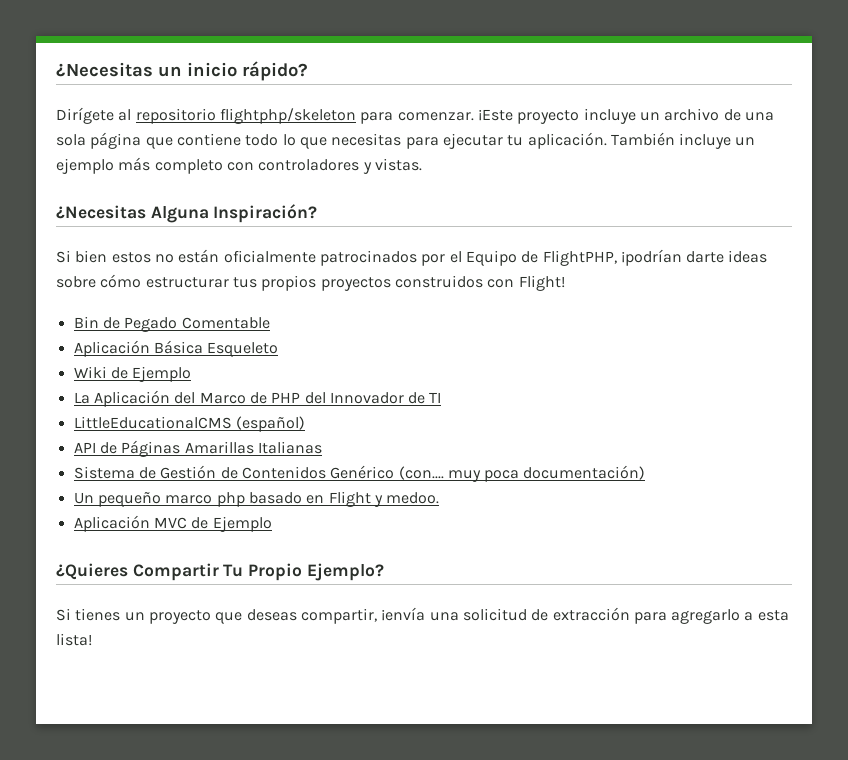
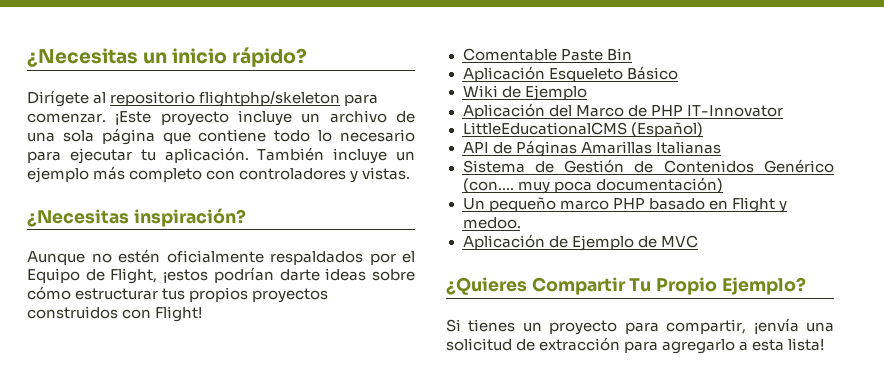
- ¡Este proyecto incluye un archivo de una sola página que contiene todo lo que necesitas para ejecutar tu aplicación.
+ ¡Este proyecto incluye un archivo de una sola página que contiene todo lo necesario para ejecutar tu aplicación.
- ¿Necesitas Alguna Inspiración?
- Si bien estos no están oficialmente patrocinados por el Equipo de FlightPHP, ¡podrían darte ideas sobre cómo estructurar tus propios proyectos construidos con Flight!
+ ¿Necesitas inspiración?
+ Aunque no estén oficialmente respaldados por el Equipo de Flight, ¡estos podrían darte ideas sobre cómo estructurar tus propios proyectos construidos con Flight!
- Bin de Pegado Comentable
- Aplicación Básica Esqueleto
+ Comentable Paste Bin
+ Aplicación Esqueleto Básico
- La Aplicación del Marco de PHP del Innovador de TI
+ Aplicación del Marco de PHP IT-Innovator
- LittleEducationalCMS (español)
+ LittleEducationalCMS (Español)
- Un pequeño marco php basado en Flight y medoo.
+ Un pequeño marco PHP basado en Flight y medoo.
- Aplicación MVC de Ejemplo
+ Aplicación de Ejemplo de MVC
- Si tienes un proyecto que deseas compartir, ¡envía una solicitud de extracción para agregarlo a esta lista!
+ Si tienes un proyecto para compartir, ¡envía una solicitud de extracción para agregarlo a esta lista!

